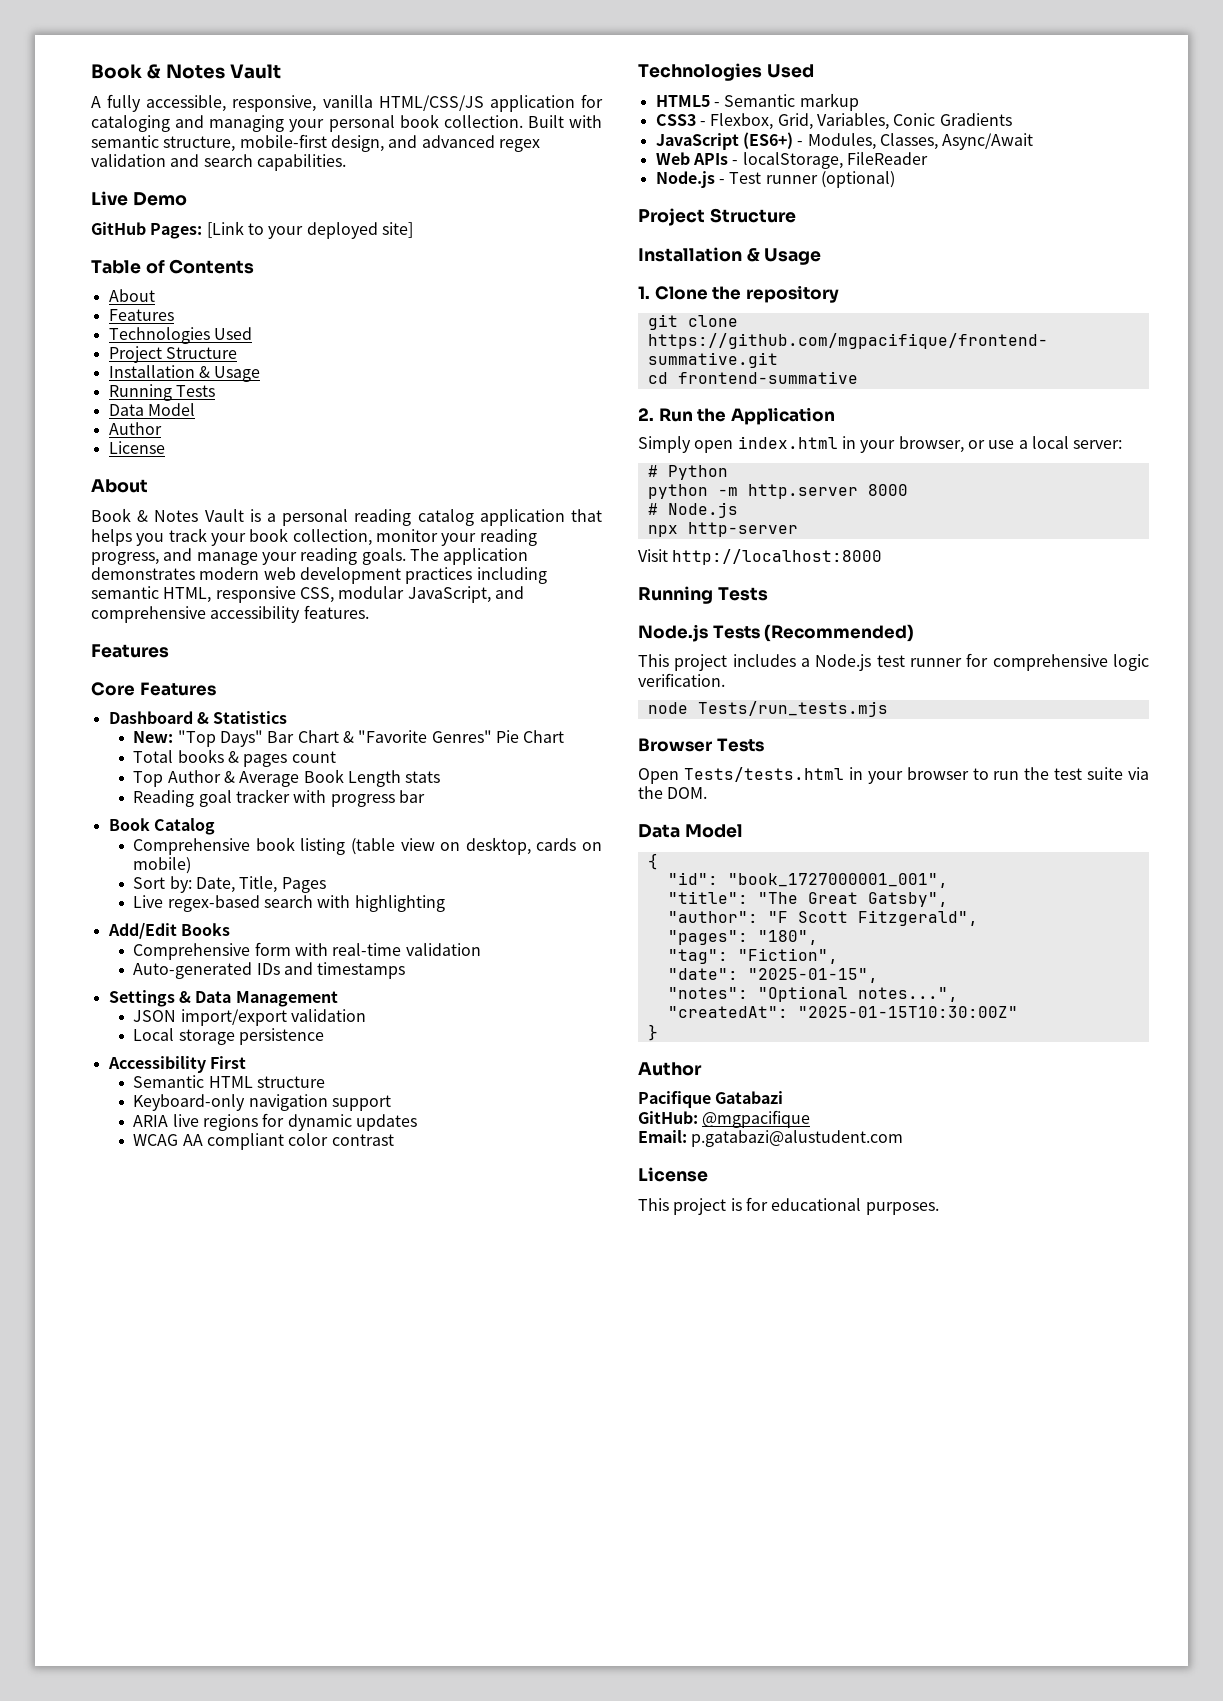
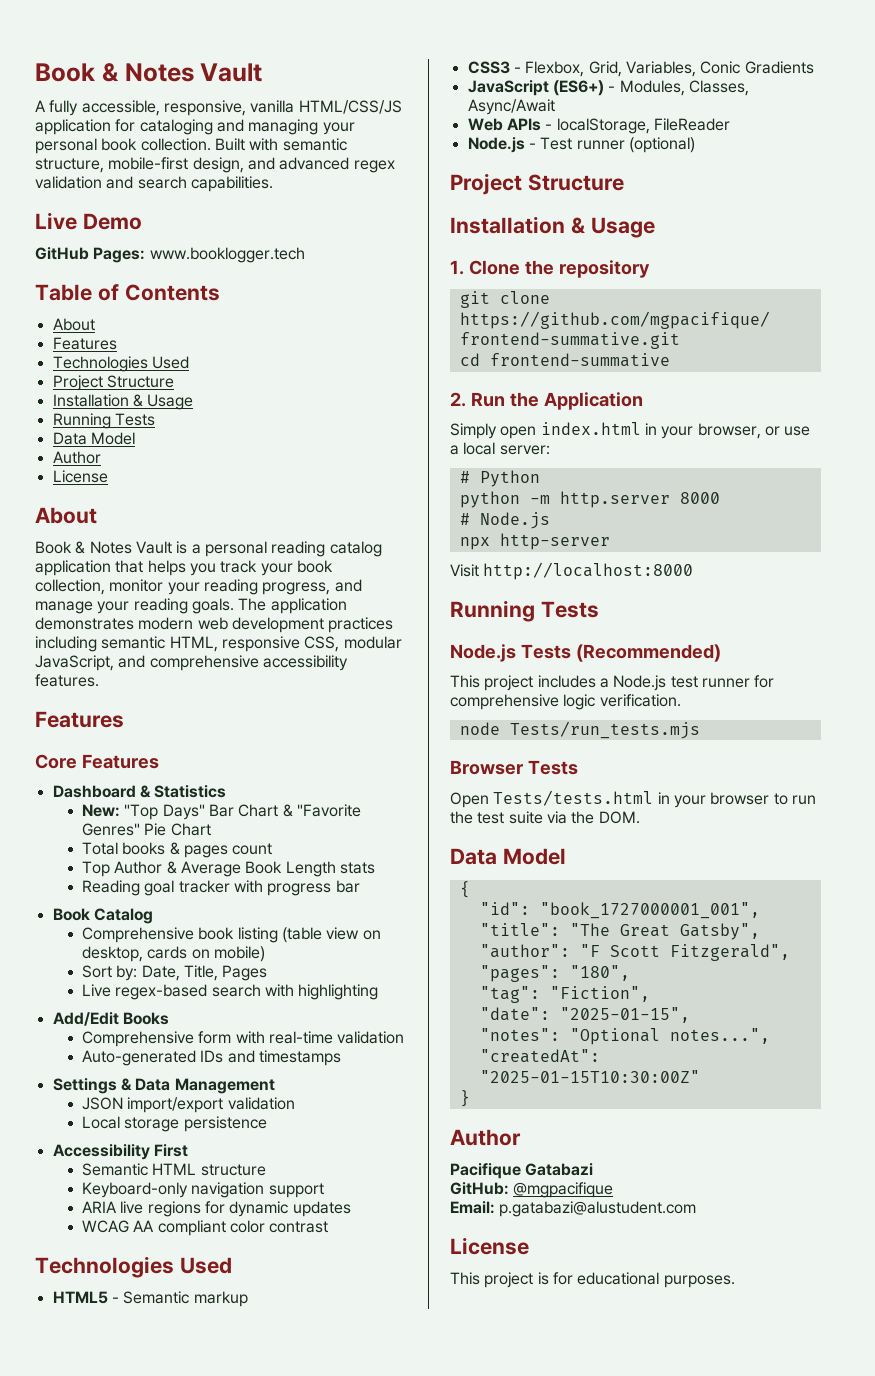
- GitHub Pages: [Link to your deployed site]
+ GitHub Pages: www.booklogger.tech

